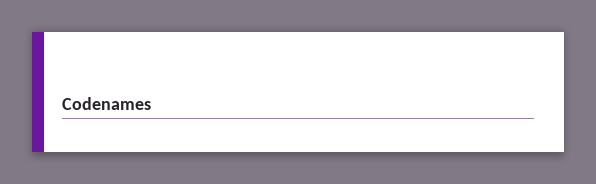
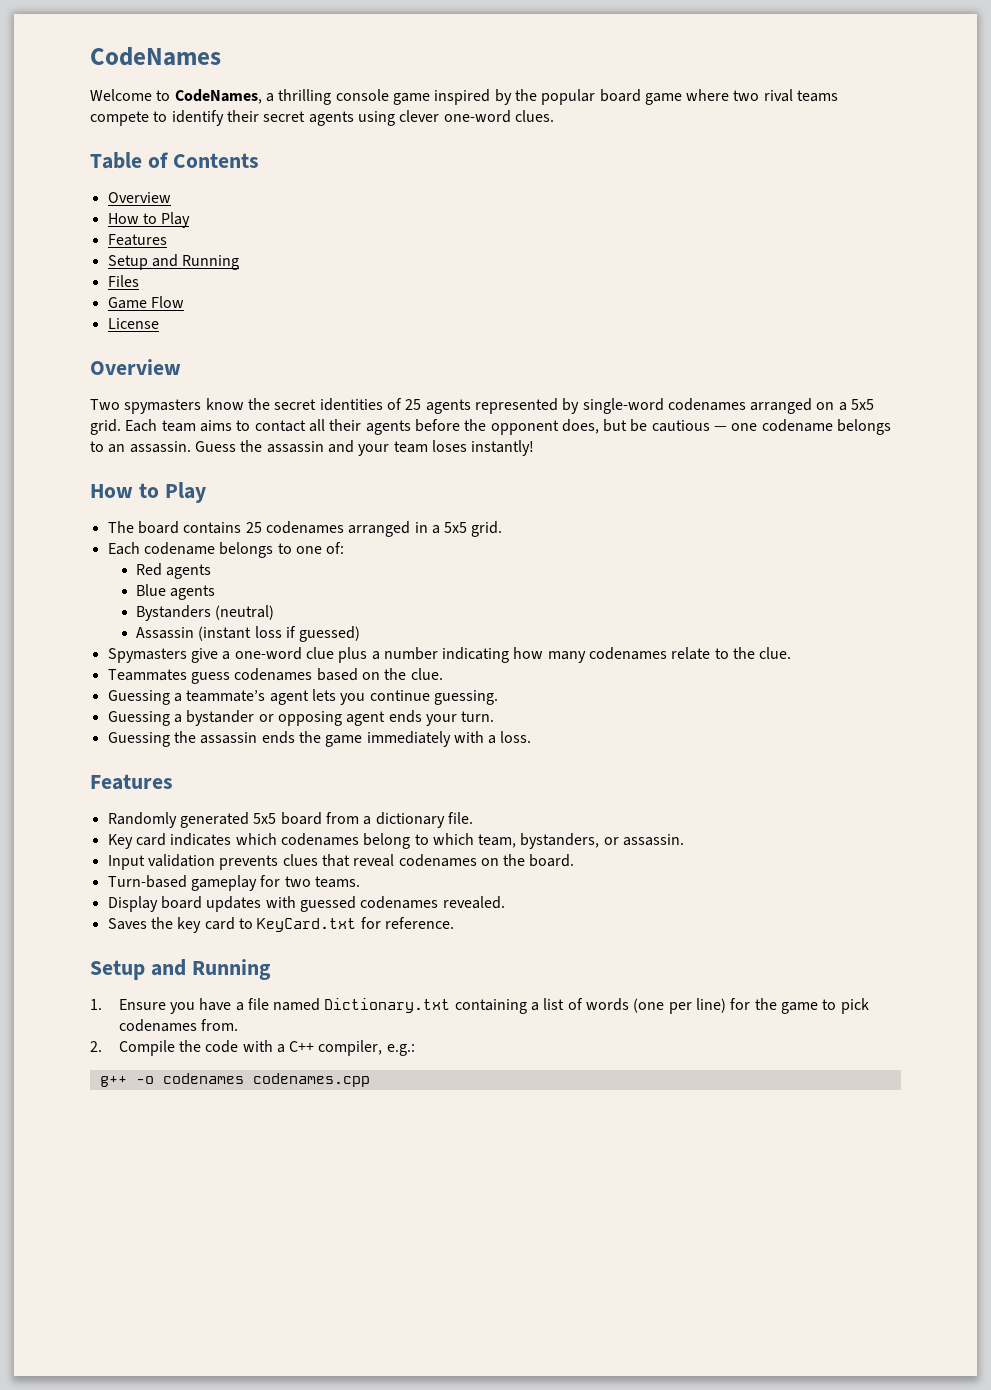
- Codenames
+ CodeNames
+ Welcome to CodeNames, a thrilling console game inspired by the popular board game where two rival teams compete to identify their secret agents using clever one-word clues.
+ Table of Contents
+ Overview
+ How to Play
+ Features
+ Setup and Running
+ Files
+ Game Flow
+ License
+ Overview
+ Two spymasters know the secret identities of 25 agents represented by single-word codenames arranged on a 5x5 grid. Each team aims to contact all their agents before the opponent does, but be cautious — one codename belongs to an assassin. Guess the assassin and your team loses instantly!
+ How to Play
+ The board contains 25 codenames arranged in a 5x5 grid.
+ Each codename belongs to one of:
+ Red agents
+ Blue agents
+ Bystanders (neutral)
+ Assassin (instant loss if guessed)
+ Spymasters give a one-word clue plus a number indicating how many codenames relate to the clue.
+ Teammates guess codenames based on the clue.
+ Guessing a teammate’s agent lets you continue guessing.
+ Guessing a bystander or opposing agent ends your turn.
+ Guessing the assassin ends the game immediately with a loss.
+ Features
+ Randomly generated 5x5 board from a dictionary file.
+ Key card indicates which codenames belong to which team, bystanders, or assassin.
+ Input validation prevents clues that reveal codenames on the board.
+ Turn-based gameplay for two teams.
+ Display board updates with guessed codenames revealed.
+ Saves the key card to KeyCard.txt for reference.
+ Setup and Running
+ 1. Ensure you have a file named Dictionary.txt containing a list of words (one per line) for the game to pick codenames from.
+ 2. Compile the code with a C++ compiler, e.g.:
+ g++ -o codenames codenames.cpp

